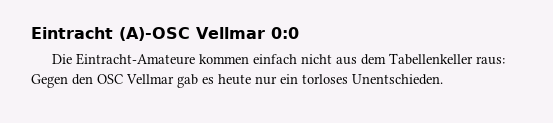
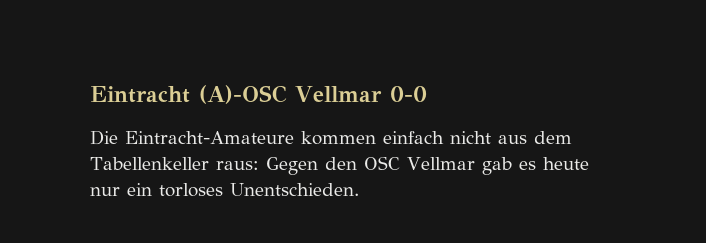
- Eintracht (A)-OSC Vellmar 0:0
+ Eintracht (A)-OSC Vellmar 0-0

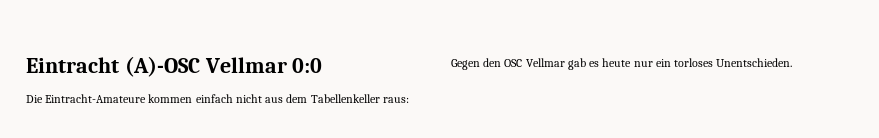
- Eintracht (A)-OSC Vellmar 0-0
+ Eintracht (A)-OSC Vellmar 0:0

